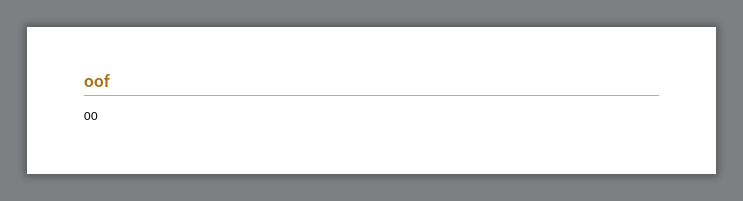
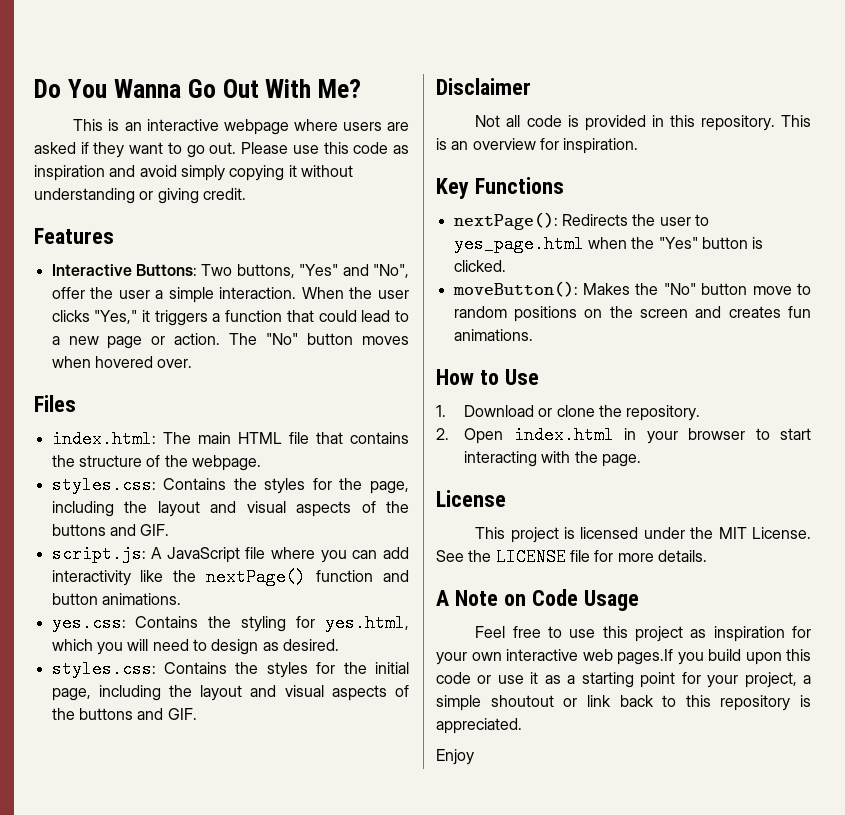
- oof
- 00
+ Do You Wanna Go Out With Me?
+ This is an interactive webpage where users are asked if they want to go out. Please use this code as inspiration and avoid simply copying it without understanding or giving credit.
+ Features
+ Interactive Buttons: Two buttons, "Yes" and "No", offer the user a simple interaction. When the user clicks "Yes," it triggers a function that could lead to a new page or action. The "No" button moves when hovered over.
+ Files
+ index.html: The main HTML file that contains the structure of the webpage.
+ styles.css: Contains the styles for the page, including the layout and visual aspects of the buttons and GIF.
+ script.js: A JavaScript file where you can add interactivity like the nextPage() function and button animations.
+ yes.css: Contains the styling for yes.html, which you will need to design as desired.
+ styles.css: Contains the styles for the initial page, including the layout and visual aspects of the buttons and GIF.
+ Disclaimer
+ Not all code is provided in this repository. This is an overview for inspiration.
+ Key Functions
+ nextPage(): Redirects the user to yes_page.html when the "Yes" button is clicked.
+ moveButton(): Makes the "No" button move to random positions on the screen and creates fun animations.
+ How to Use
+ 1. Download or clone the repository.
+ 2. Open index.html in your browser to start interacting with the page.
+ License
+ This project is licensed under the MIT License. See the LICENSE file for more details.
+ A Note on Code Usage
+ Feel free to use this project as inspiration for your own interactive web pages.If you build upon this code or use it as a starting point for your project, a simple shoutout or link back to this repository is appreciated.
+ Enjoy

